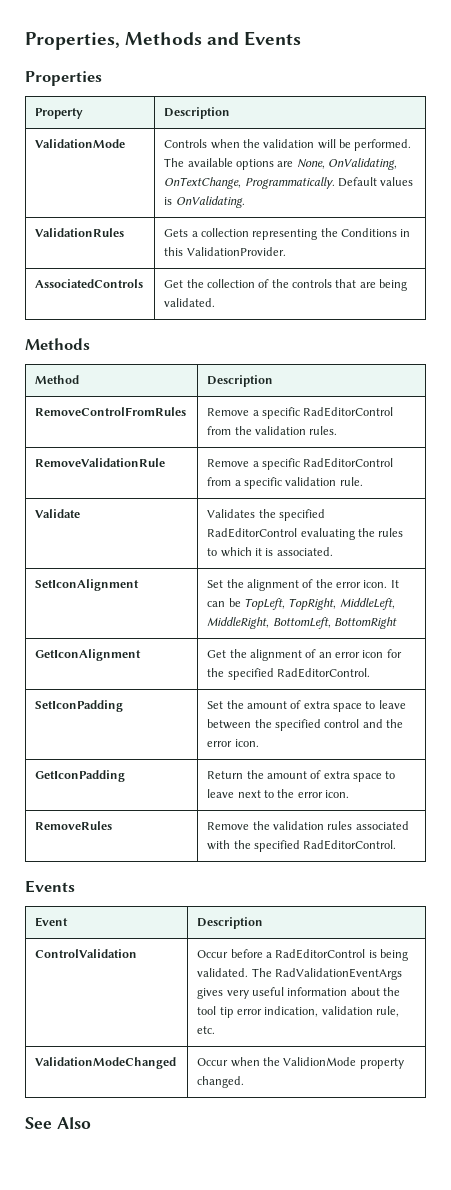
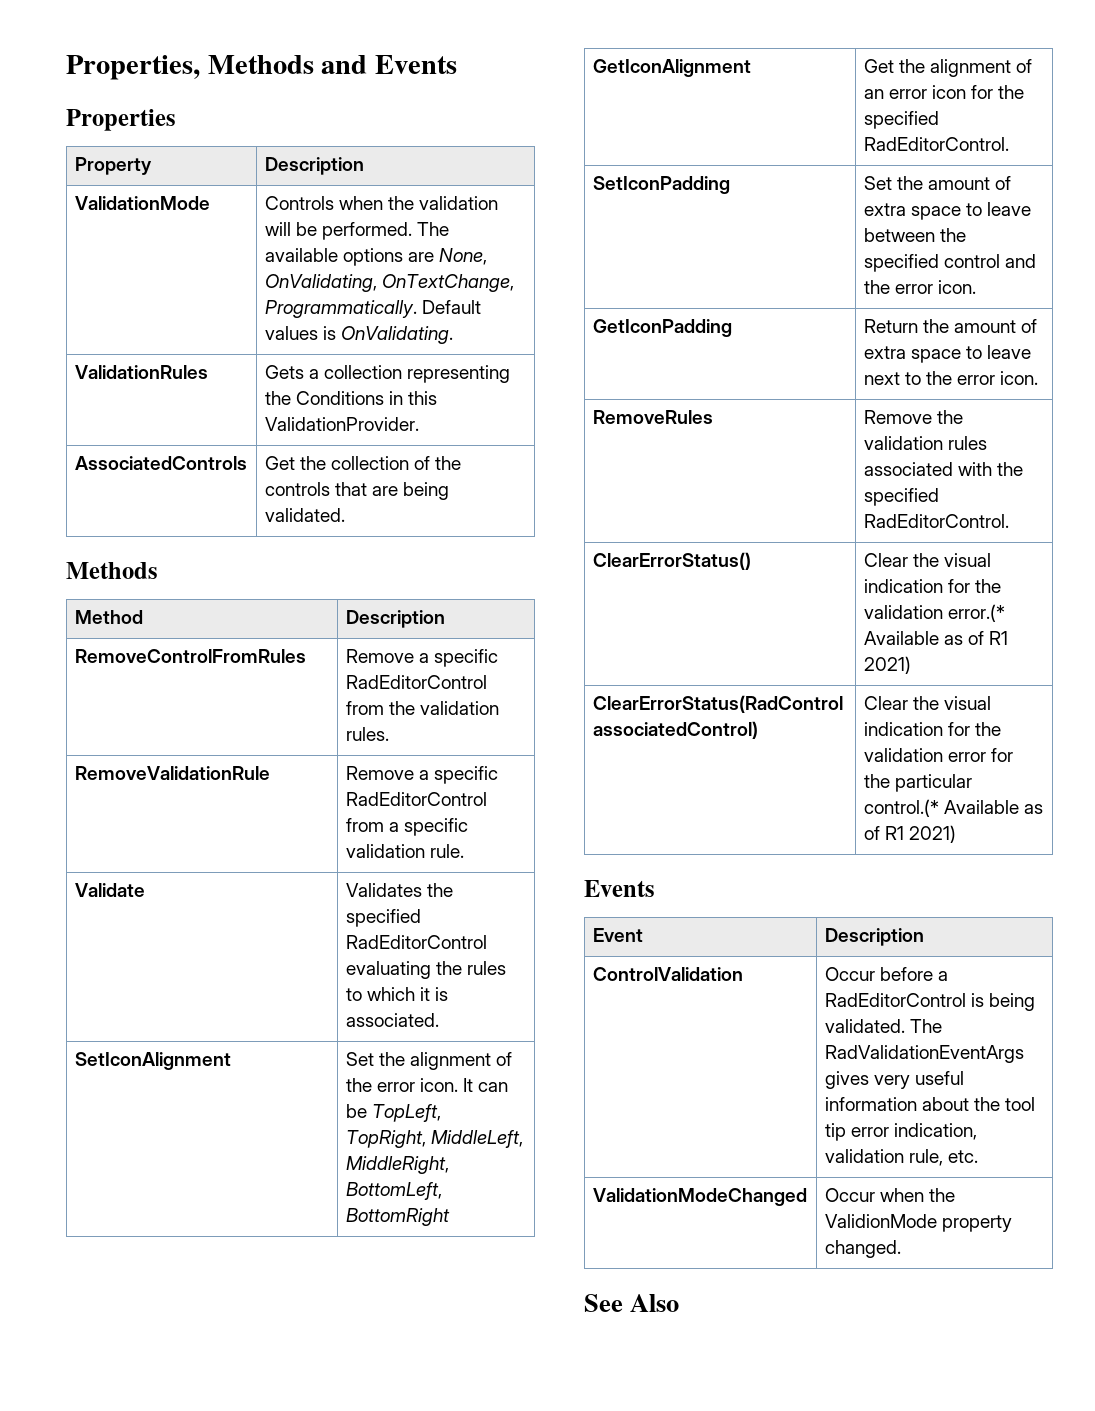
+ ClearErrorStatus() | Clear the visual indication for the validation error.(* Available as of R1 2021)
+ ClearErrorStatus(RadControl associatedControl) | Clear the visual indication for the validation error for the particular control.(* Available as of R1 2021)

